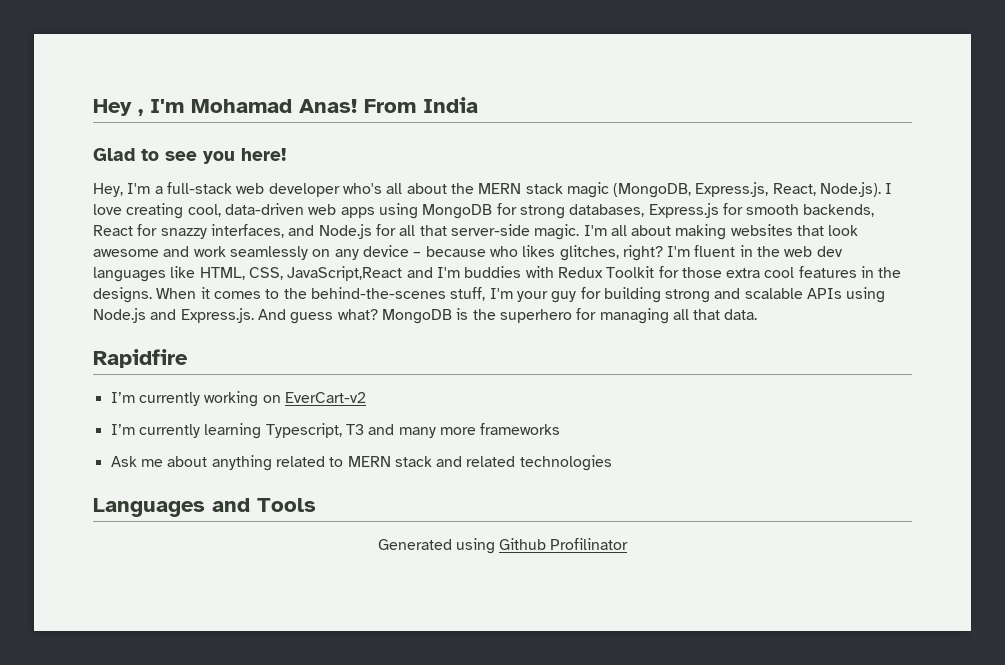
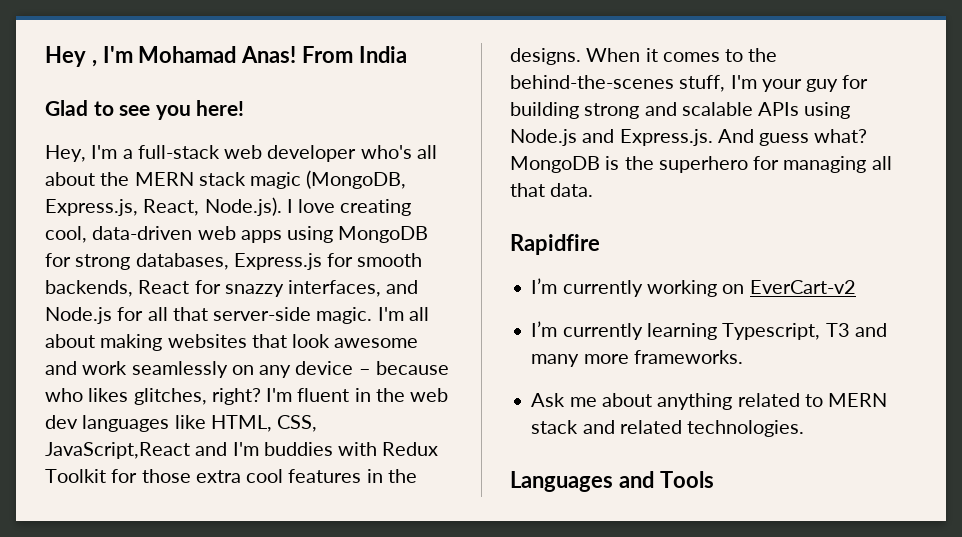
- I’m currently learning Typescript, T3 and many more frameworks
+ I’m currently learning Typescript, T3 and many more frameworks.
- Ask me about anything related to MERN stack and related technologies
+ Ask me about anything related to MERN stack and related technologies.
- Generated using Github Profilinator

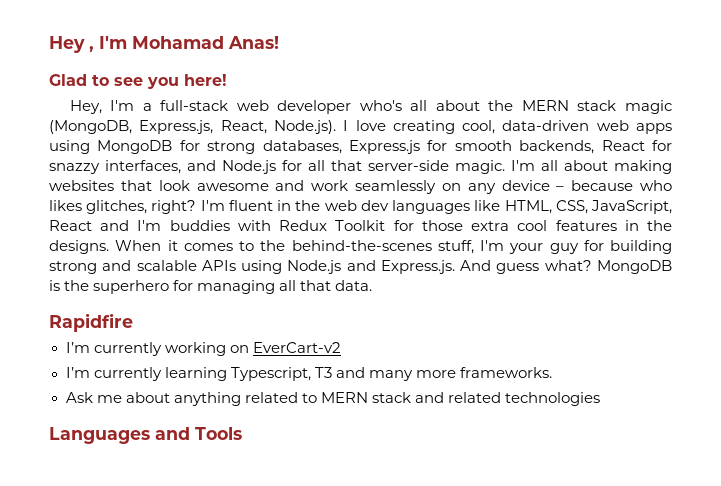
- From India
- I'm fluent in the web dev languages like HTML, CSS, JavaScript,React and I'm buddies with Redux Toolkit for those extra cool features in the designs.
+ I'm fluent in the web dev languages like HTML, CSS, JavaScript, React and I'm buddies with Redux Toolkit for those extra cool features in the designs.
- Ask me about anything related to MERN stack and related technologies.
+ Ask me about anything related to MERN stack and related technologies

